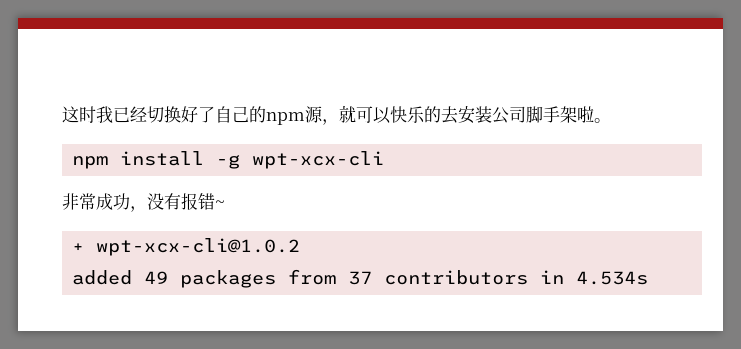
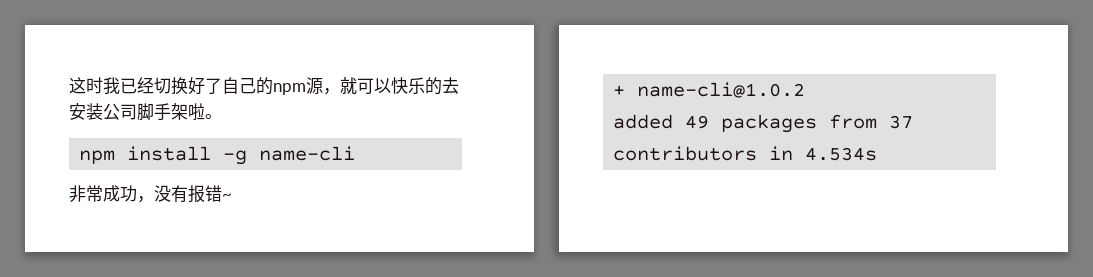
- npm install -g wpt-xcx-cli
+ npm install -g name-cli
- + wpt-xcx-cli@1.0.2
+ + name-cli@1.0.2

